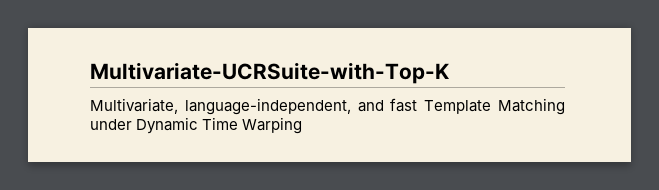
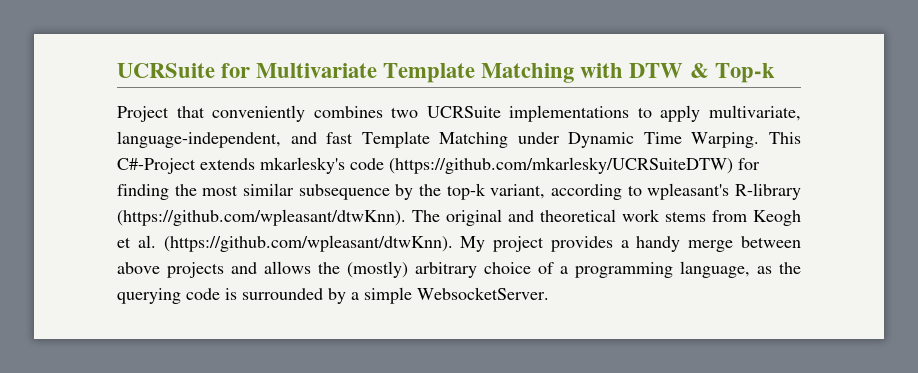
- Multivariate-UCRSuite-with-Top-K
- Multivariate, language-independent, and fast Template Matching under Dynamic Time Warping
+ UCRSuite for Multivariate Template Matching with DTW & Top-k
+ Project that conveniently combines two UCRSuite implementations to apply multivariate, language-independent, and fast Template Matching under Dynamic Time Warping. This C#-Project extends mkarlesky's code (https://github.com/mkarlesky/UCRSuiteDTW) for finding the most similar subsequence by the top-k variant, according to wpleasant's R-library (https://github.com/wpleasant/dtwKnn). The original and theoretical work stems from Keogh et al. (https://github.com/wpleasant/dtwKnn). My project provides a handy merge between above projects and allows the (mostly) arbitrary choice of a programming language, as the querying code is surrounded by a simple WebsocketServer.

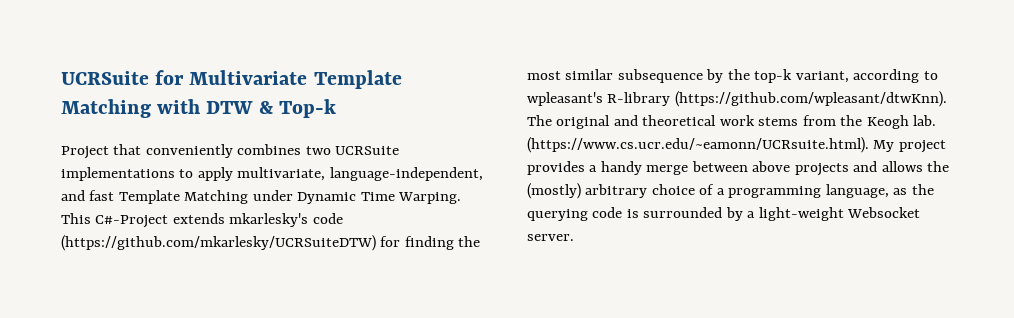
- This C#-Project extends mkarlesky's code (https://github.com/mkarlesky/UCRSuiteDTW) for finding the most similar subsequence by the top-k variant, according to wpleasant's R-library (https://github.com/wpleasant/dtwKnn). The original and theoretical work stems from Keogh et al. (https://github.com/wpleasant/dtwKnn). My project provides a handy merge between above projects and allows the (mostly) arbitrary choice of a programming language, as the querying code is surrounded by a simple WebsocketServer.
+ This C#-Project extends mkarlesky's code (https://github.com/mkarlesky/UCRSuiteDTW) for finding the most similar subsequence by the top-k variant, according to wpleasant's R-library (https://github.com/wpleasant/dtwKnn). The original and theoretical work stems from the Keogh lab. (https://www.cs.ucr.edu/~eamonn/UCRsuite.html). My project provides a handy merge between above projects and allows the (mostly) arbitrary choice of a programming language, as the querying code is surrounded by a light-weight Websocket server.

